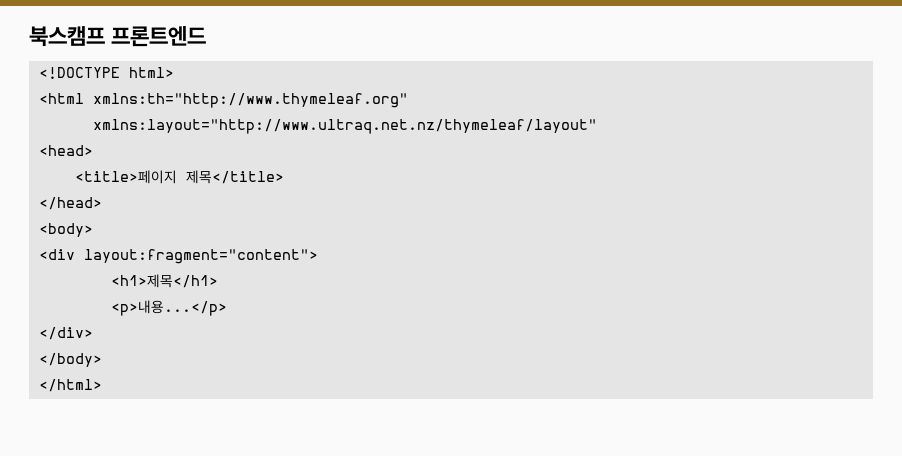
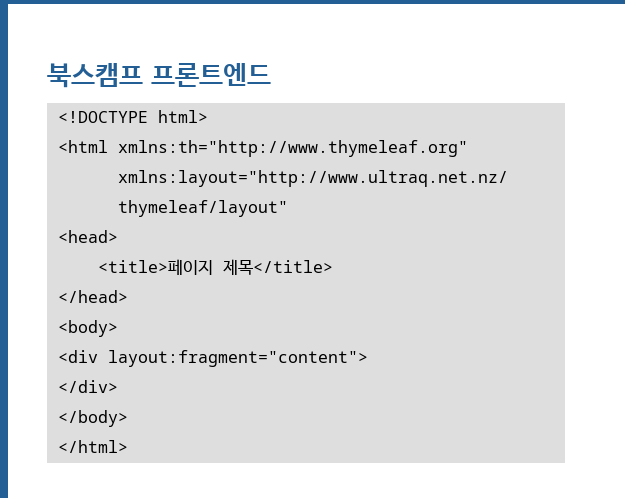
- <h1>제목</h1>
- <p>내용...</p>

